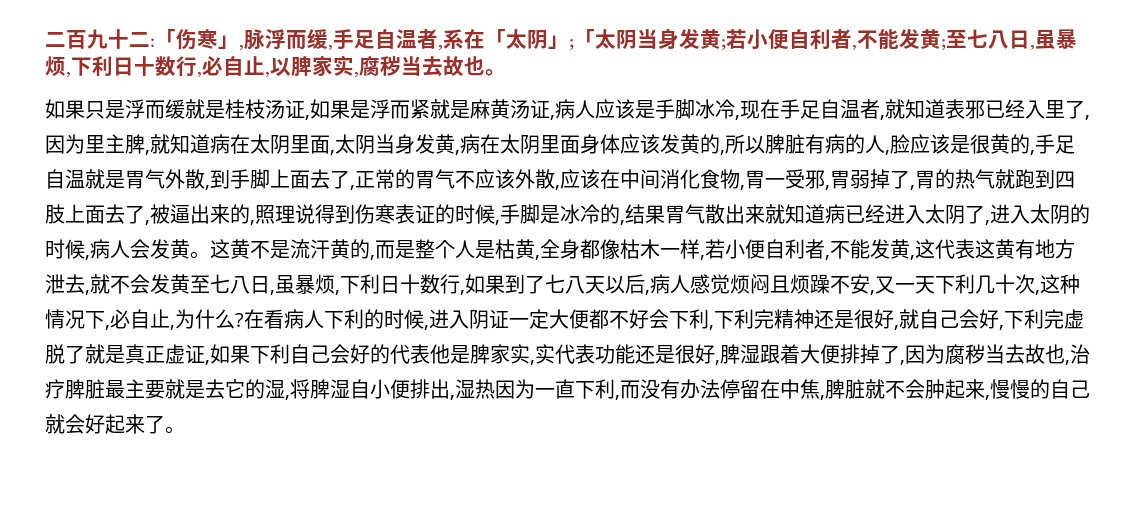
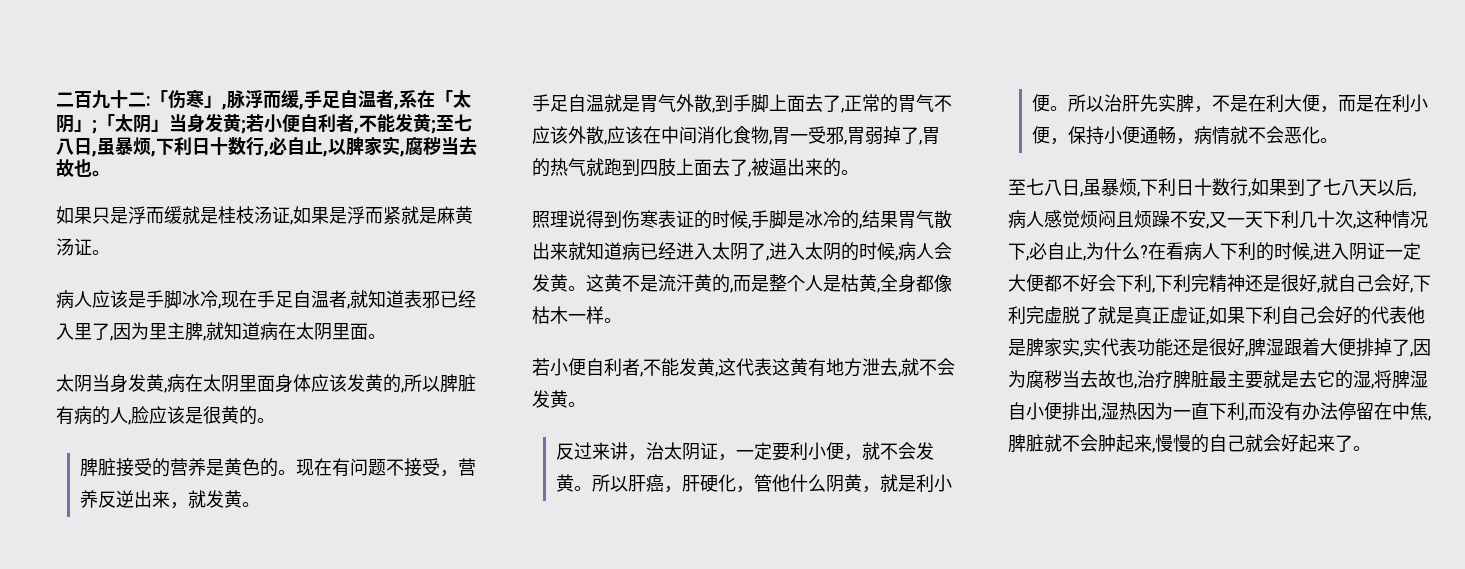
- 二百九十二:「伤寒」,脉浮而缓,手足自温者,系在「太阴」;「太阴当身发黄;若小便自利者,不能发黄;至七八日,虽暴烦,下利日十数行,必自止,以脾家实,腐秽当去故也。
+ 二百九十二:「伤寒」,脉浮而缓,手足自温者,系在「太阴」;「太阴」当身发黄;若小便自利者,不能发黄;至七八日,虽暴烦,下利日十数行,必自止,以脾家实,腐秽当去故也。
- 如果只是浮而缓就是桂枝汤证,如果是浮而紧就是麻黄汤证,病人应该是手脚冰冷,现在手足自温者,就知道表邪已经入里了,因为里主脾,就知道病在太阴里面,太阴当身发黄,病在太阴里面身体应该发黄的,所以脾脏有病的人,脸应该是很黄的,手足自温就是胃气外散,到手脚上面去了,正常的胃气不应该外散,应该在中间消化食物,胃一受邪,胃弱掉了,胃的热气就跑到四肢上面去了,被逼出来的,照理说得到伤寒表证的时候,手脚是冰冷的,结果胃气散出来就知道病已经进入太阴了,进入太阴的时候,病人会发黄。
+ 如果只是浮而缓就是桂枝汤证,如果是浮而紧就是麻黄汤证。
+ 病人应该是手脚冰冷,现在手足自温者,就知道表邪已经入里了,因为里主脾,就知道病在太阴里面。
+ 太阴当身发黄,病在太阴里面身体应该发黄的,所以脾脏有病的人,脸应该是很黄的。
+ 脾脏接受的营养是黄色的。现在有问题不接受，营养反逆出来，就发黄。
+ 手足自温就是胃气外散,到手脚上面去了,正常的胃气不应该外散,应该在中间消化食物,胃一受邪,胃弱掉了,胃的热气就跑到四肢上面去了,被逼出来的。
+ 照理说得到伤寒表证的时候,手脚是冰冷的,结果胃气散出来就知道病已经进入太阴了,进入太阴的时候,病人会发黄。
- 这黄不是流汗黄的,而是整个人是枯黄,全身都像枯木一样,若小便自利者,不能发黄,这代表这黄有地方泄去,就不会发黄至七八日,虽暴烦,下利日十数行,如果到了七八天以后,病人感觉烦闷且烦躁不安,又一天下利几十次,这种情况下,必自止,为什么?
+ 这黄不是流汗黄的,而是整个人是枯黄,全身都像枯木一样。
+ 若小便自利者,不能发黄,这代表这黄有地方泄去,就不会发黄。
+ 反过来讲，治太阴证，一定要利小便，就不会发黄。所以肝癌，肝硬化，管他什么阴黄，就是利小便。所以治肝先实脾，不是在利大便，而是在利小便，保持小便通畅，病情就不会恶化。
+ 至七八日,虽暴烦,下利日十数行,如果到了七八天以后,病人感觉烦闷且烦躁不安,又一天下利几十次,这种情况下,必自止,为什么?

